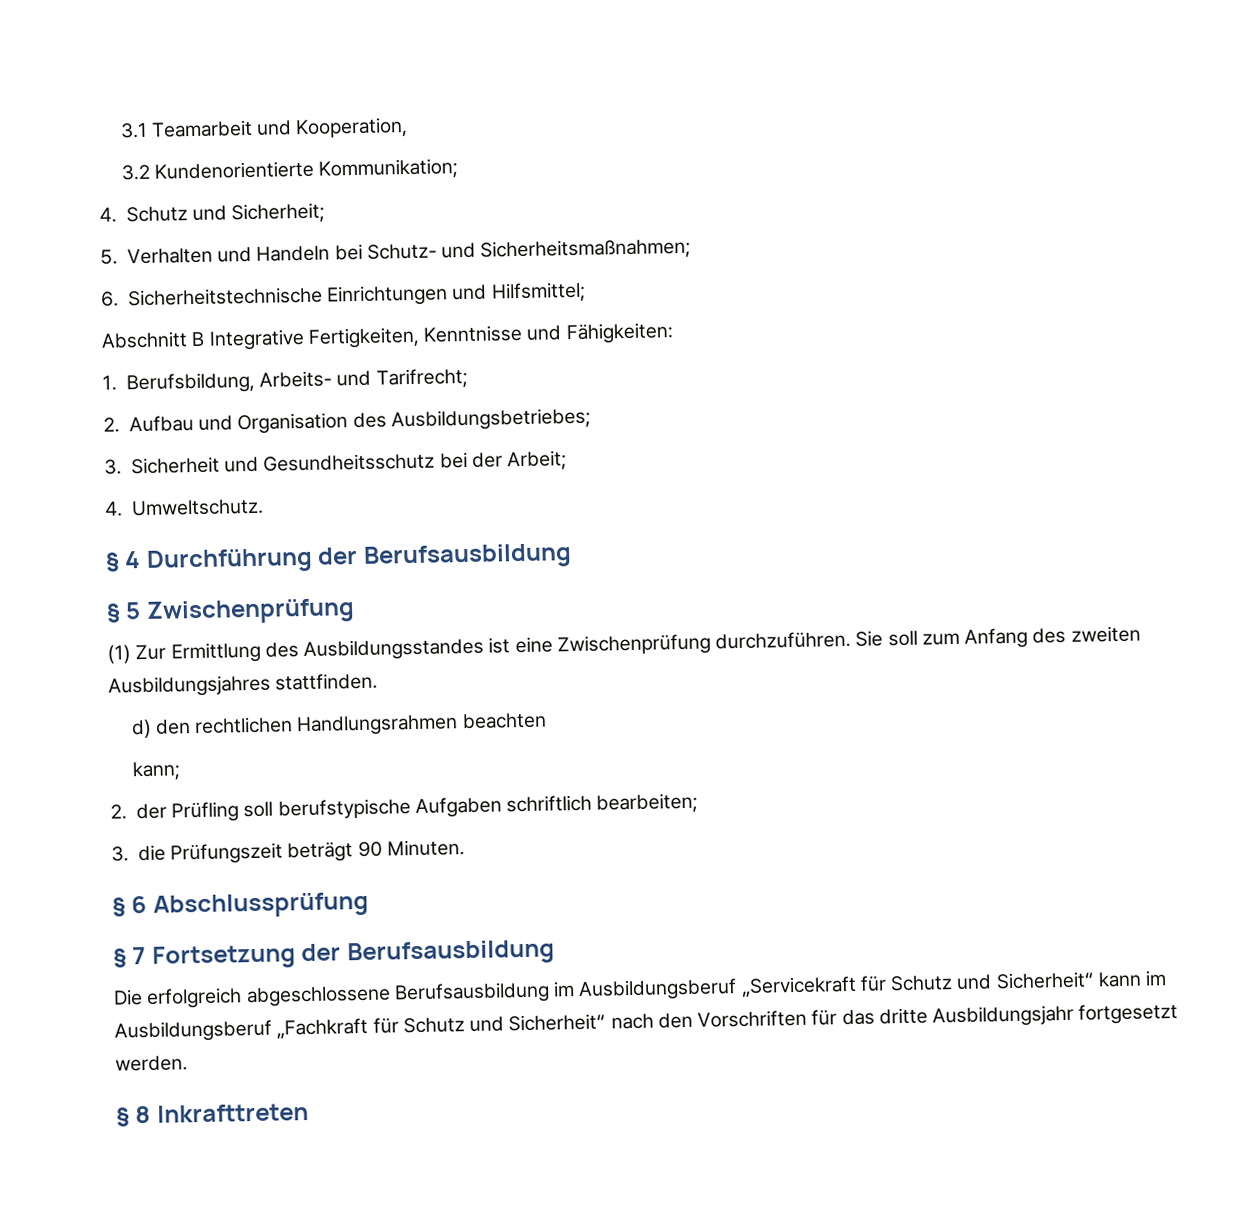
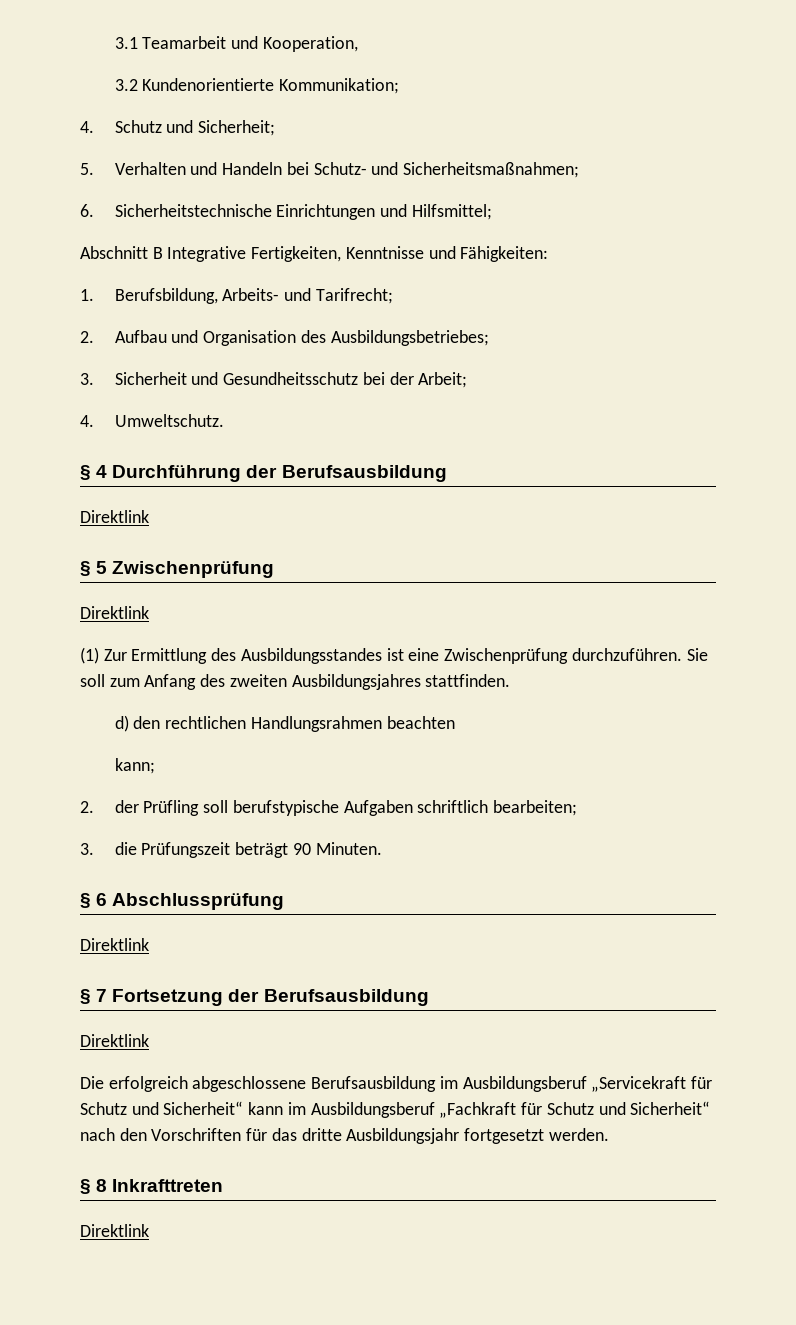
  § 4 Durchführung der Berufsausbildung
+ Direktlink
  § 5 Zwischenprüfung
+ Direktlink
  § 6 Abschlussprüfung
+ Direktlink
  § 7 Fortsetzung der Berufsausbildung
+ Direktlink
  § 8 Inkrafttreten
+ Direktlink

